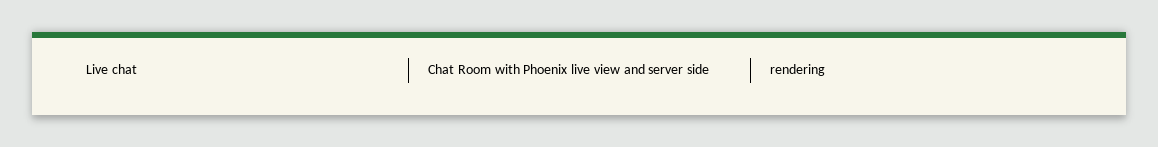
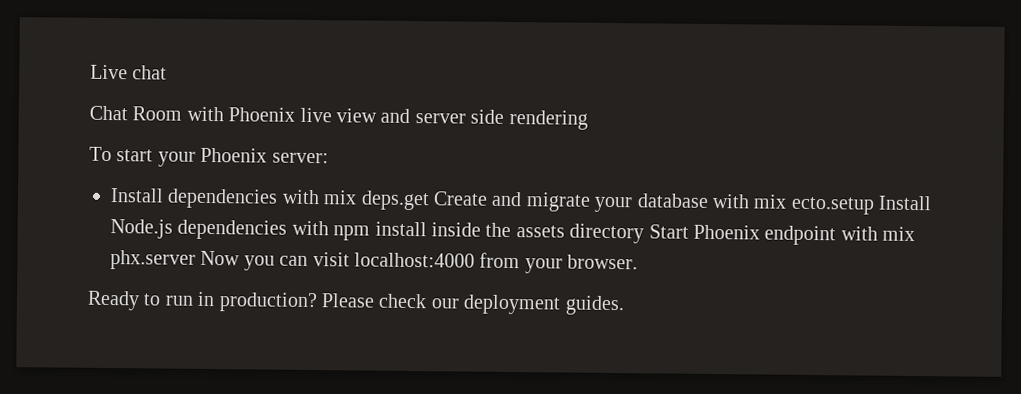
+ To start your Phoenix server:
+ Install dependencies with mix deps.get Create and migrate your database with mix ecto.setup Install Node.js dependencies with npm install inside the assets directory Start Phoenix endpoint with mix phx.server Now you can visit localhost:4000 from your browser.
+ Ready to run in production? Please check our deployment guides.

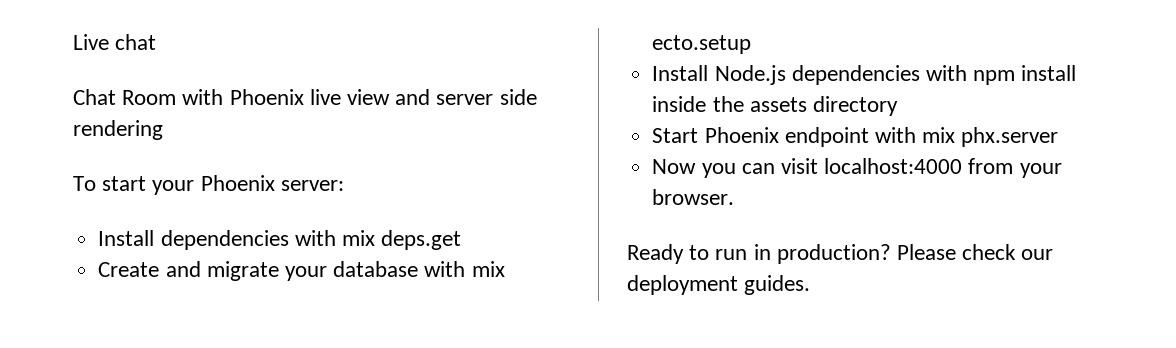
- Install dependencies with mix deps.get Create and migrate your database with mix ecto.setup Install Node.js dependencies with npm install inside the assets directory Start Phoenix endpoint with mix phx.server Now you can visit localhost:4000 from your browser.
+ Install dependencies with mix deps.get
+ Create and migrate your database with mix ecto.setup
+ Install Node.js dependencies with npm install inside the assets directory
+ Start Phoenix endpoint with mix phx.server
+ Now you can visit localhost:4000 from your browser.

